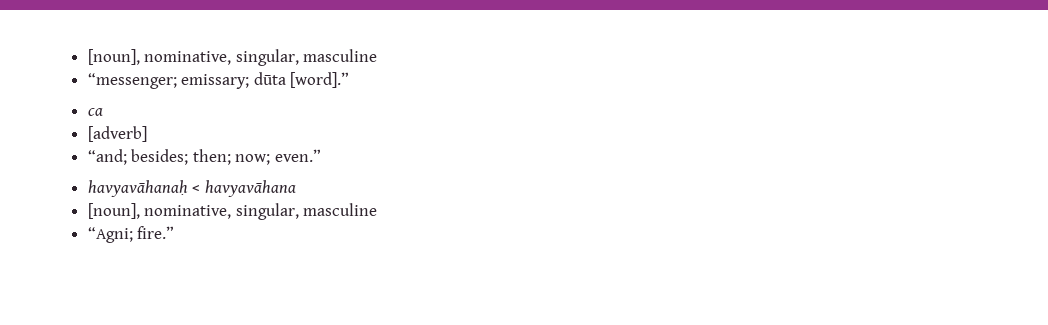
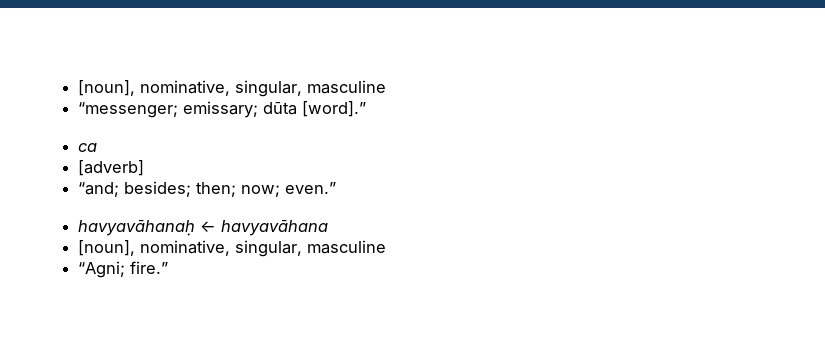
- havyavāhanaḥ < havyavāhana
+ havyavāhanaḥ ← havyavāhana

